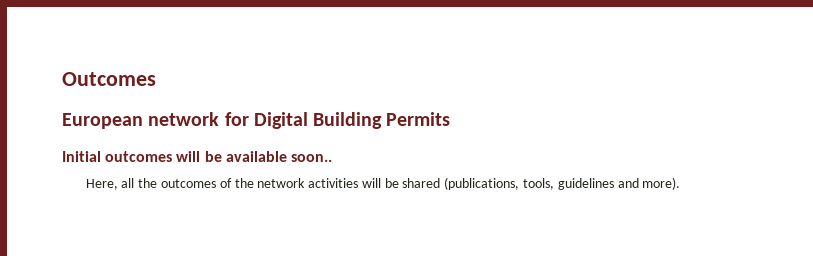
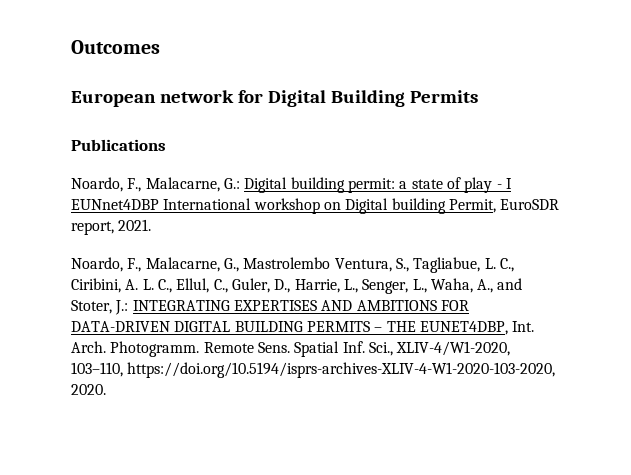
- Initial outcomes will be available soon..
- Here, all the outcomes of the network activities will be shared (publications, tools, guidelines and more).
+ Publications
+ Noardo, F., Malacarne, G.: Digital building permit: a state of play - I EUNnet4DBP International workshop on Digital building Permit, EuroSDR report, 2021.
+ Noardo, F., Malacarne, G., Mastrolembo Ventura, S., Tagliabue, L. C., Ciribini, A. L. C., Ellul, C., Guler, D., Harrie, L., Senger, L., Waha, A., and Stoter, J.: INTEGRATING EXPERTISES AND AMBITIONS FOR DATA-DRIVEN DIGITAL BUILDING PERMITS – THE EUNET4DBP, Int. Arch. Photogramm. Remote Sens. Spatial Inf. Sci., XLIV-4/W1-2020, 103–110, https://doi.org/10.5194/isprs-archives-XLIV-4-W1-2020-103-2020, 2020.

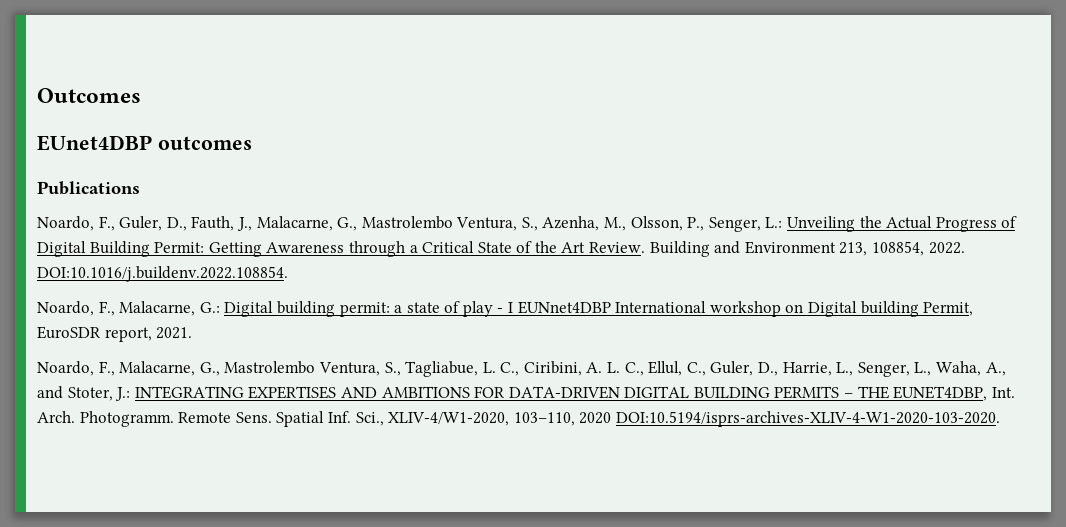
- European network for Digital Building Permits
+ EUnet4DBP outcomes
  Publications
+ Noardo, F., Guler, D., Fauth, J., Malacarne, G., Mastrolembo Ventura, S., Azenha, M., Olsson, P., Senger, L.: Unveiling the Actual Progress of Digital Building Permit: Getting Awareness through a Critical State of the Art Review. Building and Environment 213, 108854, 2022. DOI:10.1016/j.buildenv.2022.108854.
- Spatial Inf. Sci., XLIV-4/W1-2020, 103–110, https://doi.org/10.5194/isprs-archives-XLIV-4-W1-2020-103-2020, 2020.
+ Spatial Inf. Sci., XLIV-4/W1-2020, 103–110, 2020 DOI:10.5194/isprs-archives-XLIV-4-W1-2020-103-2020.

